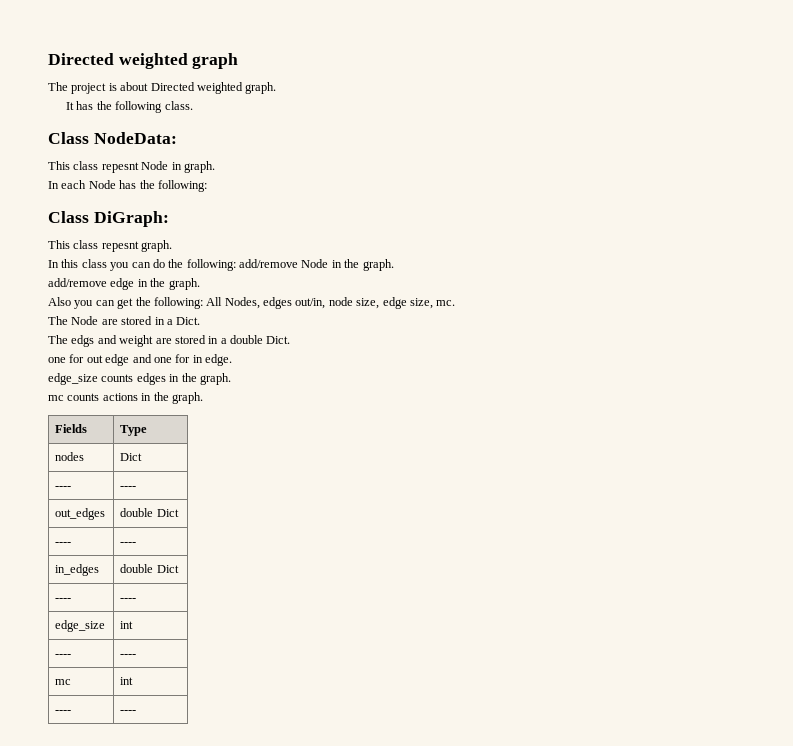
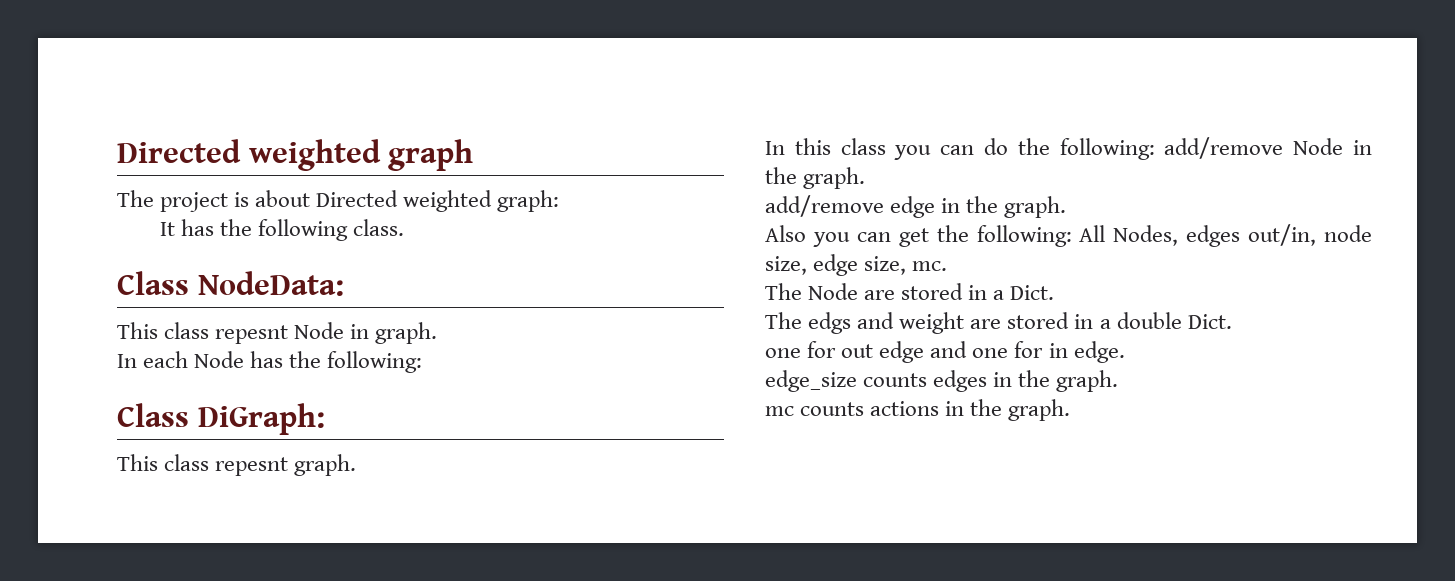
- The project is about Directed weighted graph.
+ The project is about Directed weighted graph:
- Fields | Type
- nodes | Dict
- ---- | ----
- out_edges | double Dict
- ---- | ----
- in_edges | double Dict
- ---- | ----
- edge_size | int
- ---- | ----
- mc | int
- ---- | ----

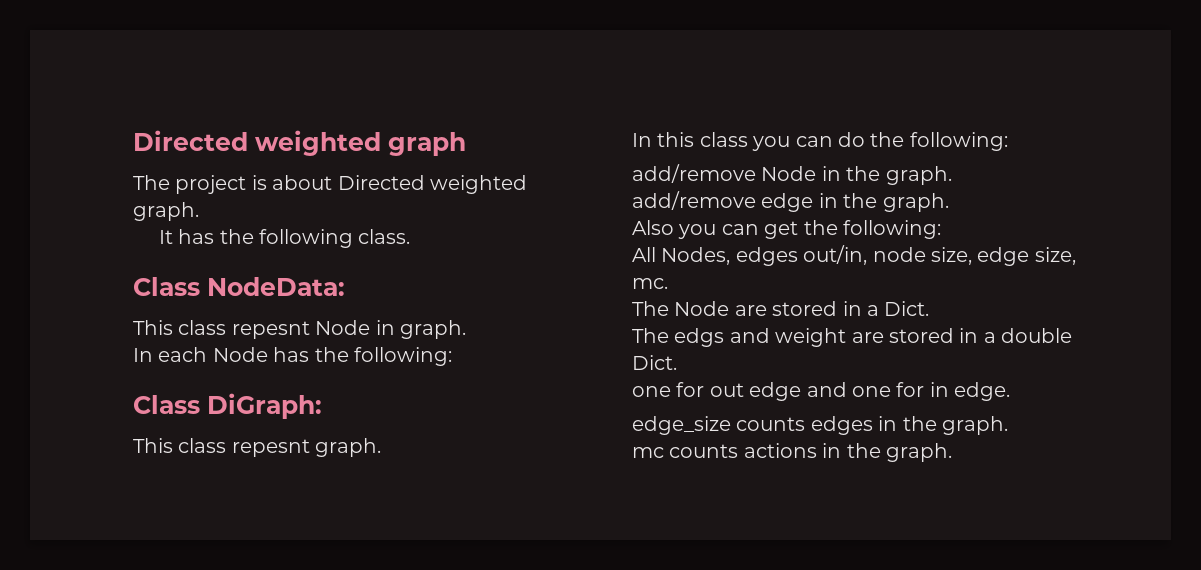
- The project is about Directed weighted graph:
+ The project is about Directed weighted graph.
- In this class you can do the following: add/remove Node in the graph.
+ In this class you can do the following:
+ add/remove Node in the graph.
- Also you can get the following: All Nodes, edges out/in, node size, edge size, mc.
+ Also you can get the following:
+ All Nodes, edges out/in, node size, edge size, mc.

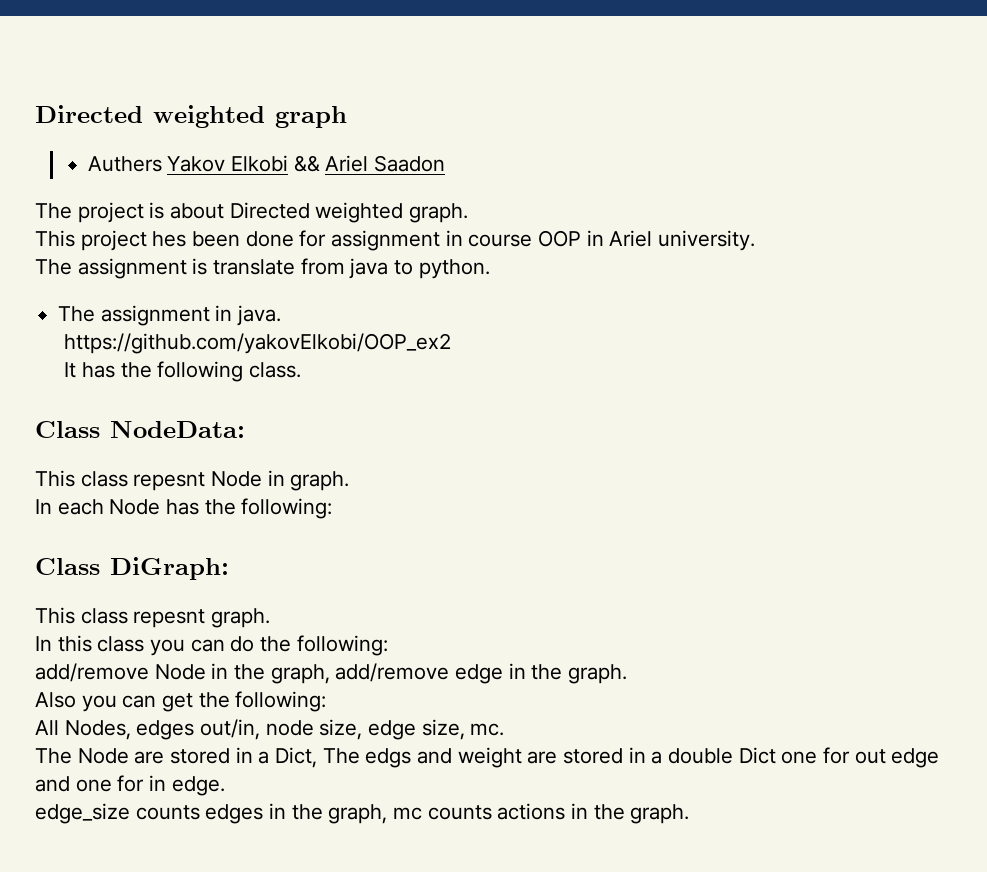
+ Authers Yakov Elkobi && Ariel Saadon
+ This project hes been done for assignment in course OOP in Ariel university.
+ The assignment is translate from java to python.
+ The assignment in java.
+ https://github.com/yakovElkobi/OOP_ex2
- add/remove Node in the graph.
- add/remove edge in the graph.
+ add/remove Node in the graph, add/remove edge in the graph.
- The Node are stored in a Dict.
- The edgs and weight are stored in a double Dict.
- one for out edge and one for in edge.
+ The Node are stored in a Dict, The edgs and weight are stored in a double Dict one for out edge and one for in edge.
- edge_size counts edges in the graph.
- mc counts actions in the graph.
+ edge_size counts edges in the graph, mc counts actions in the graph.

